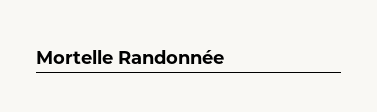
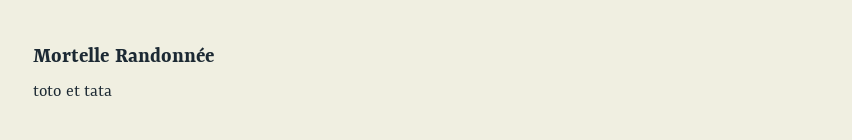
+ toto et tata

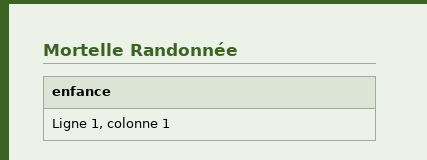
- toto et tata
+ enfance
+ Ligne 1, colonne 1

